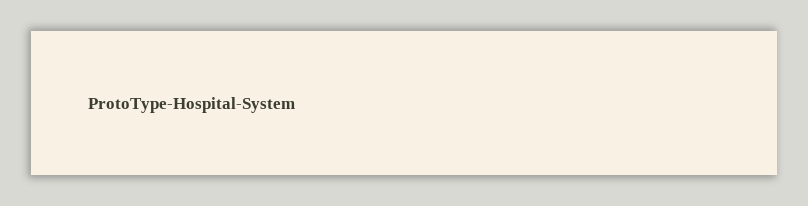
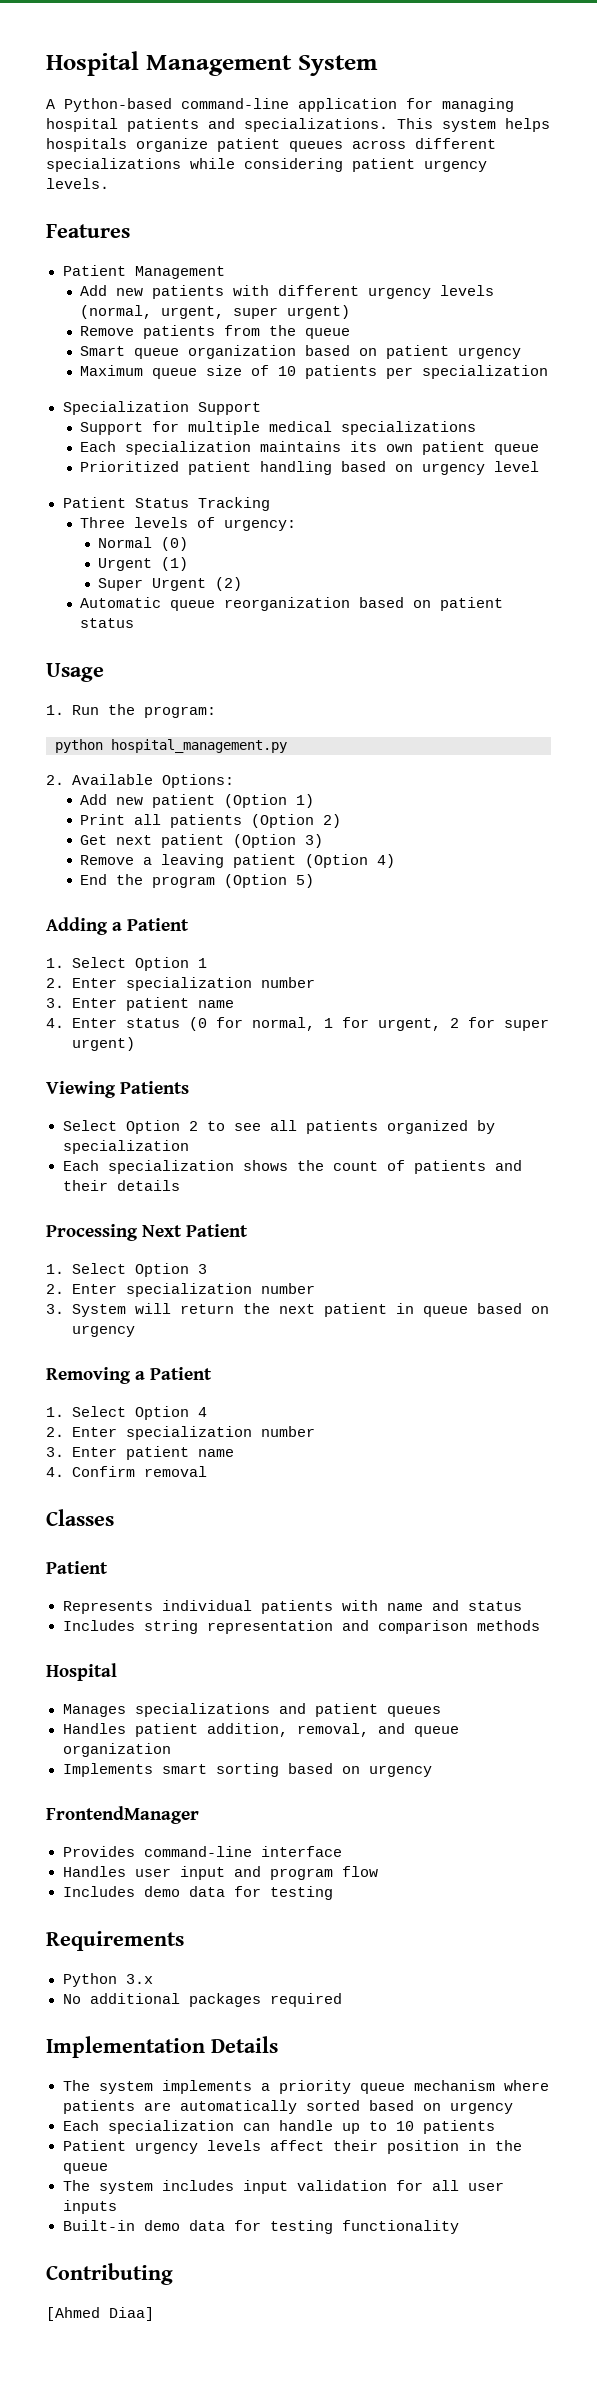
- ProtoType-Hospital-System
+ Hospital Management System
+ A Python-based command-line application for managing hospital patients and specializations. This system helps hospitals organize patient queues across different specializations while considering patient urgency levels.
+ Features
+ Patient Management
+ Add new patients with different urgency levels (normal, urgent, super urgent)
+ Remove patients from the queue
+ Smart queue organization based on patient urgency
+ Maximum queue size of 10 patients per specialization
+ Specialization Support
+ Support for multiple medical specializations
+ Each specialization maintains its own patient queue
+ Prioritized patient handling based on urgency level
+ Patient Status Tracking
+ Three levels of urgency:
+ Normal (0)
+ Urgent (1)
+ Super Urgent (2)
+ Automatic queue reorganization based on patient status
+ Usage
+ 1. Run the program:
+ python hospital_management.py
+ 2. Available Options:
+ Add new patient (Option 1)
+ Print all patients (Option 2)
+ Get next patient (Option 3)
+ Remove a leaving patient (Option 4)
+ End the program (Option 5)
+ Adding a Patient
+ 1. Select Option 1
+ 2. Enter specialization number
+ 3. Enter patient name
+ 4. Enter status (0 for normal, 1 for urgent, 2 for super urgent)
+ Viewing Patients
+ Select Option 2 to see all patients organized by specialization
+ Each specialization shows the count of patients and their details
+ Processing Next Patient
+ 1. Select Option 3
+ 2. Enter specialization number
+ 3. System will return the next patient in queue based on urgency
+ Removing a Patient
+ 1. Select Option 4
+ 2. Enter specialization number
+ 3. Enter patient name
+ 4. Confirm removal
+ Classes
+ Patient
+ Represents individual patients with name and status
+ Includes string representation and comparison methods
+ Hospital
+ Manages specializations and patient queues
+ Handles patient addition, removal, and queue organization
+ Implements smart sorting based on urgency
+ FrontendManager
+ Provides command-line interface
+ Handles user input and program flow
+ Includes demo data for testing
+ Requirements
+ Python 3.x
+ No additional packages required
+ Implementation Details
+ The system implements a priority queue mechanism where patients are automatically sorted based on urgency
+ Each specialization can handle up to 10 patients
+ Patient urgency levels affect their position in the queue
+ The system includes input validation for all user inputs
+ Built-in demo data for testing functionality
+ Contributing
+ [Ahmed Diaa]

